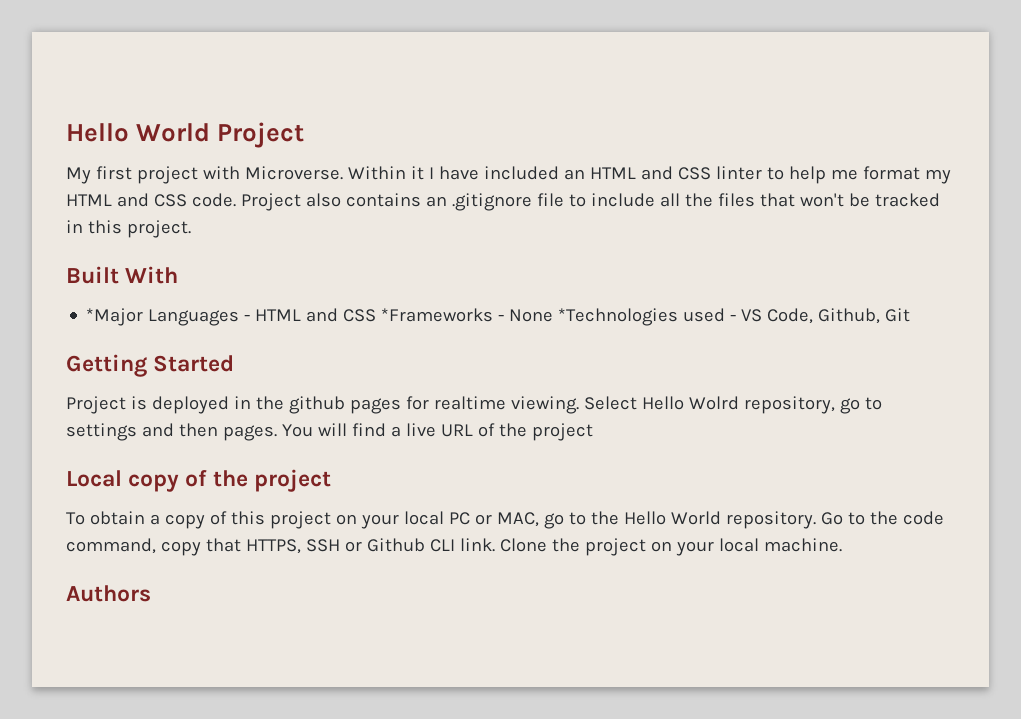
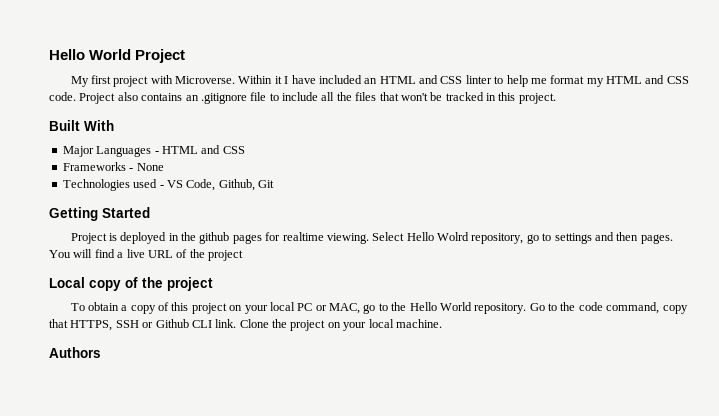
- *Major Languages - HTML and CSS *Frameworks - None *Technologies used - VS Code, Github, Git
+ Major Languages - HTML and CSS
+ Frameworks - None
+ Technologies used - VS Code, Github, Git

